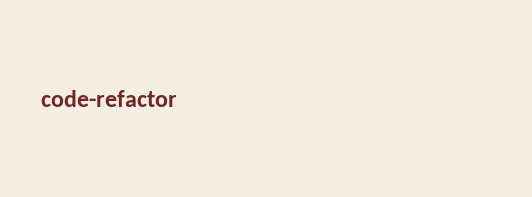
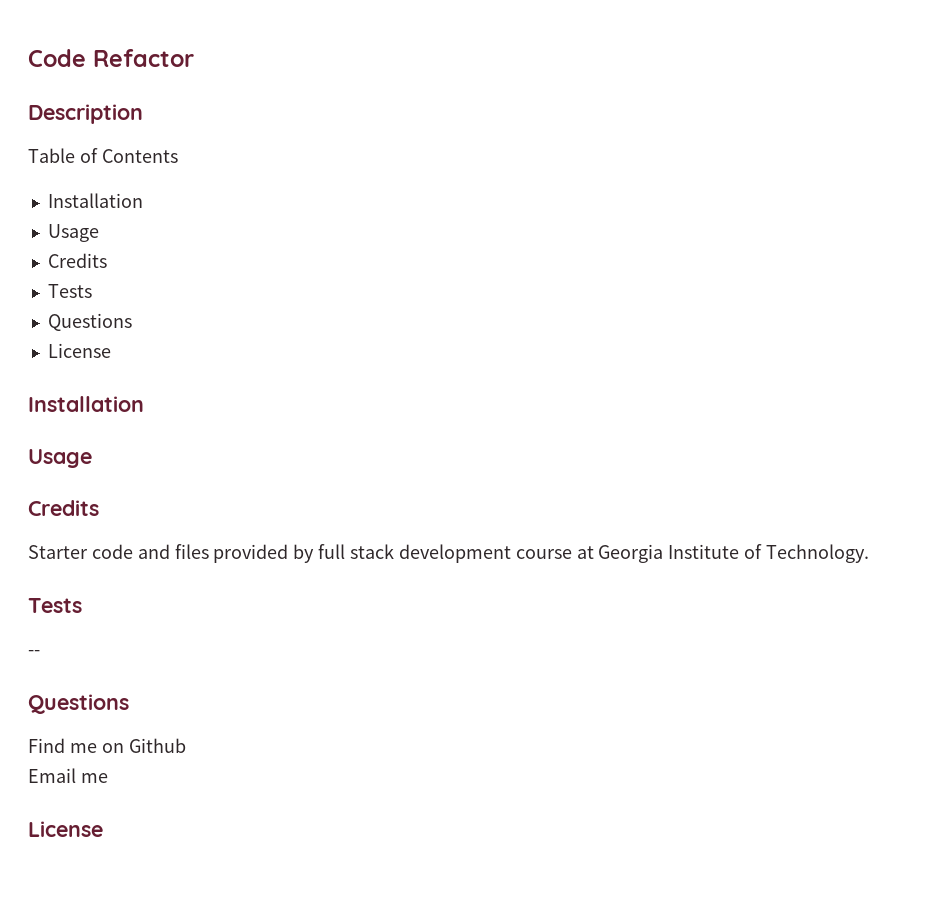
- code-refactor
+ Code Refactor
+ Description
+ Table of Contents
+ Installation
+ Usage
+ Credits
+ Tests
+ Questions
+ License
+ Installation
+ Usage
+ Credits
+ Starter code and files provided by full stack development course at Georgia Institute of Technology.
+ Tests
+ --
+ Questions
+ Find me on Github
+ Email me
+ License

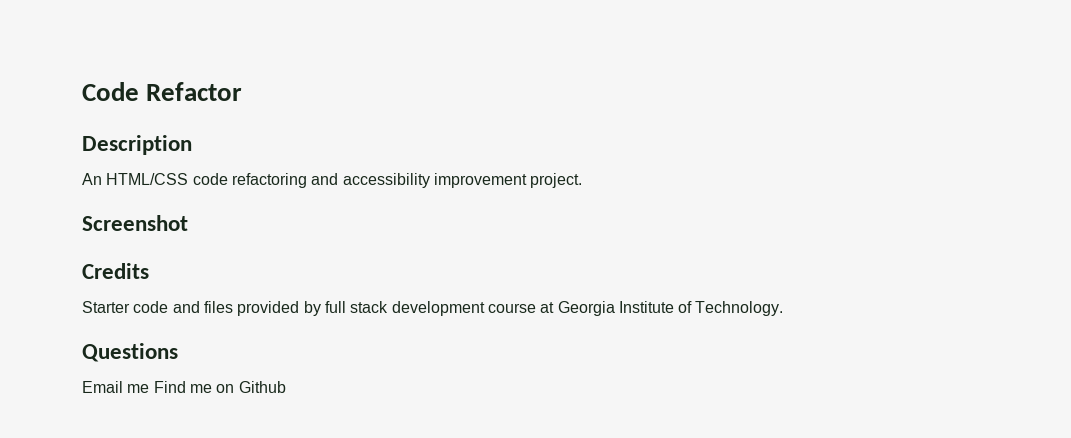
- Table of Contents
- Installation
- Usage
- Credits
- Tests
- Questions
- License
- Installation
- Usage
+ An HTML/CSS code refactoring and accessibility improvement project.
+ Screenshot
  Starter code and files provided by full stack development course at Georgia Institute of Technology.
- Tests
- --
  Questions
- Find me on Github
+ Email me Find me on Github
- Email me
- License

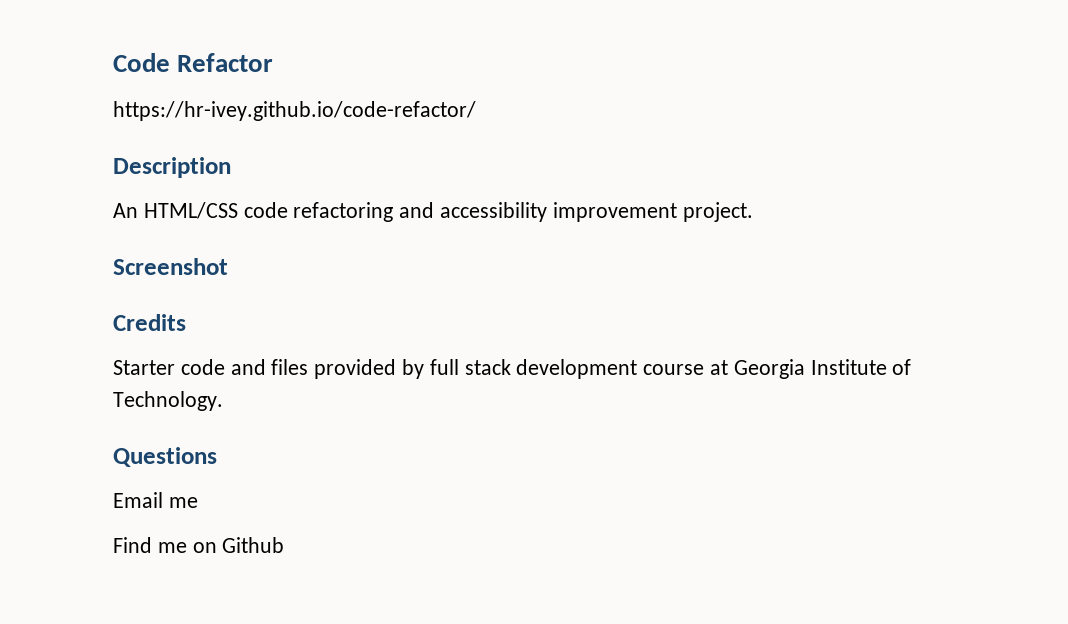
+ https://hr-ivey.github.io/code-refactor/
- Email me Find me on Github
+ Email me
+ Find me on Github

